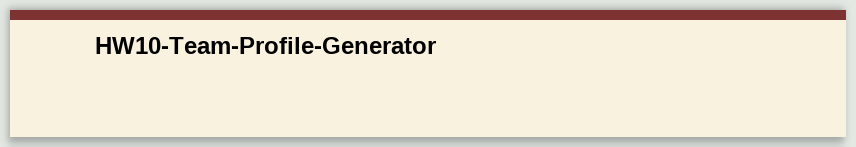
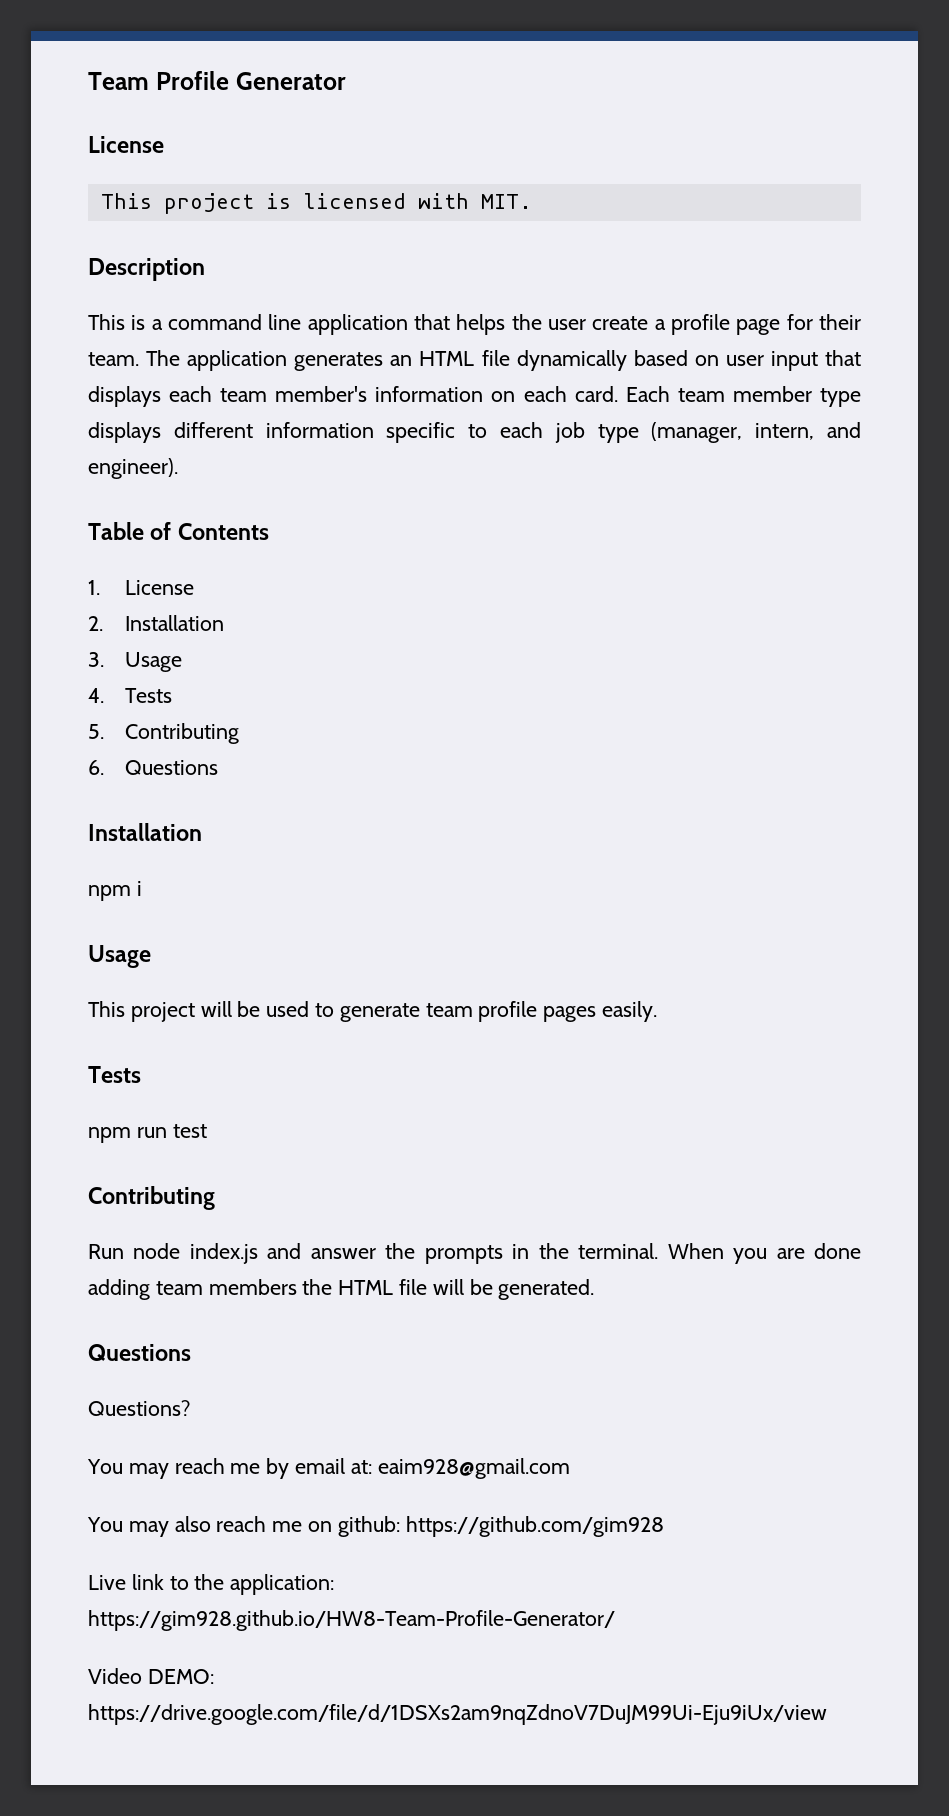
- HW10-Team-Profile-Generator
+ Team Profile Generator
+ License
+ This project is licensed with MIT.
+ Description
+ This is a command line application that helps the user create a profile page for their team. The application generates an HTML file dynamically based on user input that displays each team member's information on each card. Each team member type displays different information specific to each job type (manager, intern, and engineer).
+ Table of Contents
+ 1. License
+ 2. Installation
+ 3. Usage
+ 4. Tests
+ 5. Contributing
+ 6. Questions
+ Installation
+ npm i
+ Usage
+ This project will be used to generate team profile pages easily.
+ Tests
+ npm run test
+ Contributing
+ Run node index.js and answer the prompts in the terminal. When you are done adding team members the HTML file will be generated.
+ Questions
+ Questions?
+ You may reach me by email at: eaim928@gmail.com
+ You may also reach me on github: https://github.com/gim928
+ Live link to the application: https://gim928.github.io/HW8-Team-Profile-Generator/
+ Video DEMO: https://drive.google.com/file/d/1DSXs2am9nqZdnoV7DuJM99Ui-Eju9iUx/view

